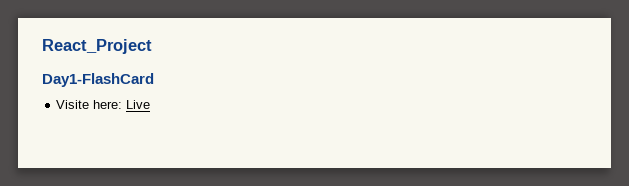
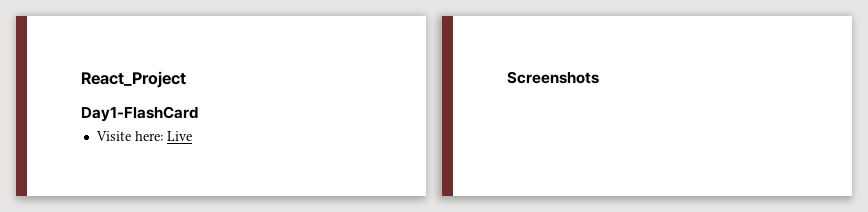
+ Screenshots

